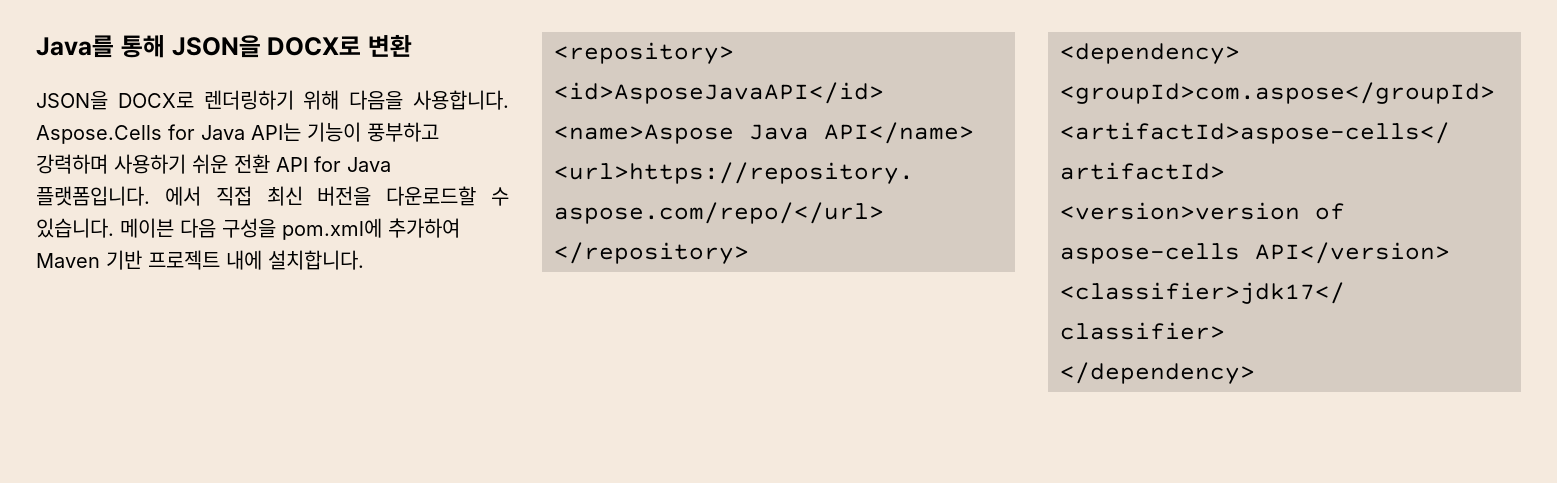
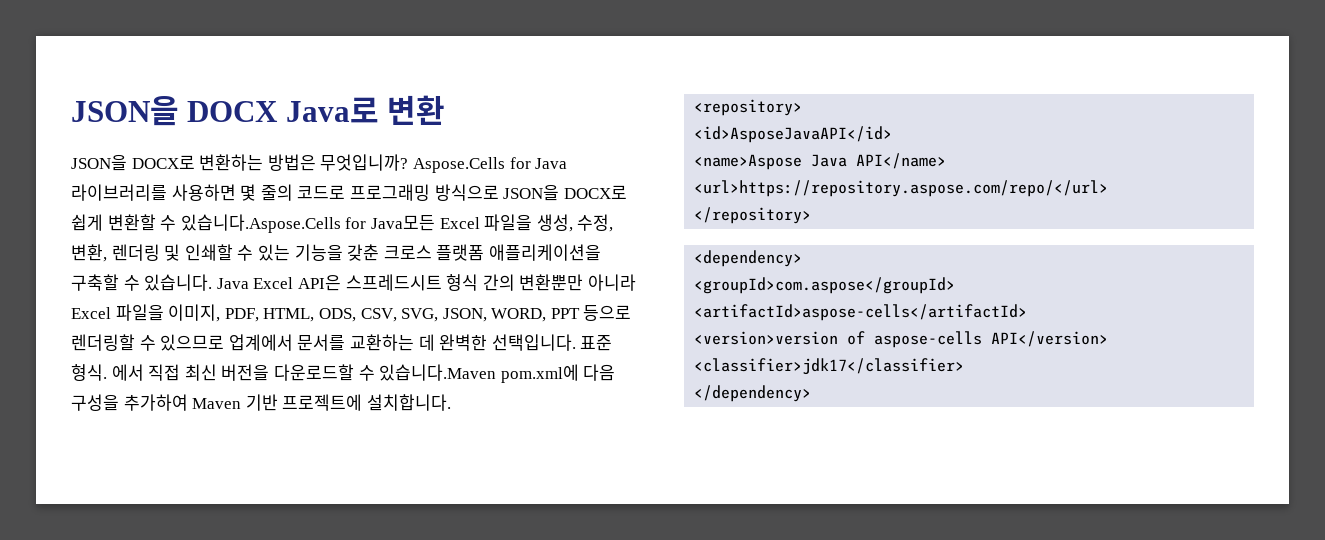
- Java를 통해 JSON을 DOCX로 변환
+ JSON을 DOCX Java로 변환
- JSON을 DOCX로 렌더링하기 위해 다음을 사용합니다. Aspose.Cells for Java API는 기능이 풍부하고 강력하며 사용하기 쉬운 전환 API for Java 플랫폼입니다.
+ JSON을 DOCX로 변환하는 방법은 무엇입니까? Aspose.Cells for Java 라이브러리를 사용하면 몇 줄의 코드로 프로그래밍 방식으로 JSON을 DOCX로 쉽게 변환할 수 있습니다.Aspose.Cells for Java모든 Excel 파일을 생성, 수정, 변환, 렌더링 및 인쇄할 수 있는 기능을 갖춘 크로스 플랫폼 애플리케이션을 구축할 수 있습니다. Java Excel API은 스프레드시트 형식 간의 변환뿐만 아니라 Excel 파일을 이미지, PDF, HTML, ODS, CSV, SVG, JSON, WORD, PPT 등으로 렌더링할 수 있으므로 업계에서 문서를 교환하는 데 완벽한 선택입니다. 표준 형식.
- 에서 직접 최신 버전을 다운로드할 수 있습니다. 메이븐 다음 구성을 pom.xml에 추가하여 Maven 기반 프로젝트 내에 설치합니다.
+ 에서 직접 최신 버전을 다운로드할 수 있습니다.Maven pom.xml에 다음 구성을 추가하여 Maven 기반 프로젝트에 설치합니다.

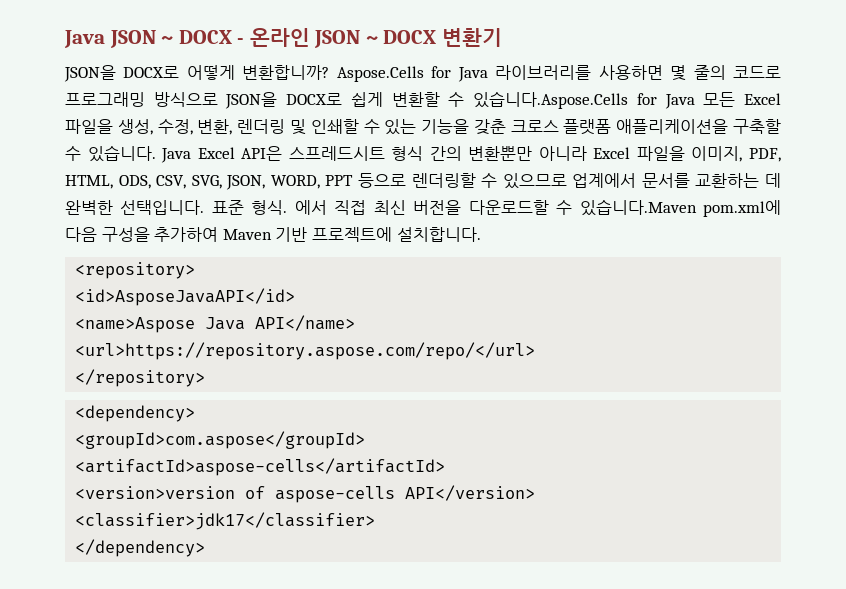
- JSON을 DOCX Java로 변환
- JSON을 DOCX로 변환하는 방법은 무엇입니까?
+ Java JSON ~ DOCX - 온라인 JSON ~ DOCX 변환기
+ JSON을 DOCX로 어떻게 변환합니까?
- Aspose.Cells for Java 라이브러리를 사용하면 몇 줄의 코드로 프로그래밍 방식으로 JSON을 DOCX로 쉽게 변환할 수 있습니다.Aspose.Cells for Java모든 Excel 파일을 생성, 수정, 변환, 렌더링 및 인쇄할 수 있는 기능을 갖춘 크로스 플랫폼 애플리케이션을 구축할 수 있습니다.
+ Aspose.Cells for Java 라이브러리를 사용하면 몇 줄의 코드로 프로그래밍 방식으로 JSON을 DOCX로 쉽게 변환할 수 있습니다.Aspose.Cells for Java 모든 Excel 파일을 생성, 수정, 변환, 렌더링 및 인쇄할 수 있는 기능을 갖춘 크로스 플랫폼 애플리케이션을 구축할 수 있습니다.

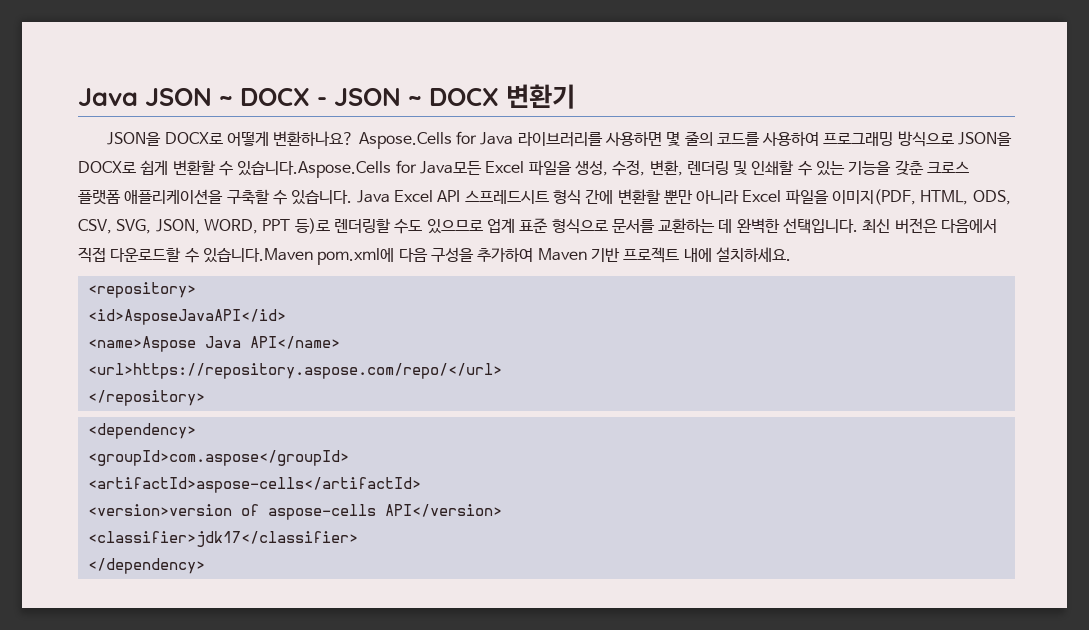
- Java JSON ~ DOCX - 온라인 JSON ~ DOCX 변환기
+ Java JSON ~ DOCX - JSON ~ DOCX 변환기
- JSON을 DOCX로 어떻게 변환합니까?
+ JSON을 DOCX로 어떻게 변환하나요?
- Aspose.Cells for Java 라이브러리를 사용하면 몇 줄의 코드로 프로그래밍 방식으로 JSON을 DOCX로 쉽게 변환할 수 있습니다.Aspose.Cells for Java 모든 Excel 파일을 생성, 수정, 변환, 렌더링 및 인쇄할 수 있는 기능을 갖춘 크로스 플랫폼 애플리케이션을 구축할 수 있습니다.
+ Aspose.Cells for Java 라이브러리를 사용하면 몇 줄의 코드를 사용하여 프로그래밍 방식으로 JSON을 DOCX로 쉽게 변환할 수 있습니다.Aspose.Cells for Java모든 Excel 파일을 생성, 수정, 변환, 렌더링 및 인쇄할 수 있는 기능을 갖춘 크로스 플랫폼 애플리케이션을 구축할 수 있습니다.
- Java Excel API은 스프레드시트 형식 간의 변환뿐만 아니라 Excel 파일을 이미지, PDF, HTML, ODS, CSV, SVG, JSON, WORD, PPT 등으로 렌더링할 수 있으므로 업계에서 문서를 교환하는 데 완벽한 선택입니다.
+ Java Excel API 스프레드시트 형식 간에 변환할 뿐만 아니라 Excel 파일을 이미지(PDF, HTML, ODS, CSV, SVG, JSON, WORD, PPT 등)로 렌더링할 수도 있으므로 업계 표준 형식으로 문서를 교환하는 데 완벽한 선택입니다.
- 표준 형식. 에서 직접 최신 버전을 다운로드할 수 있습니다.Maven pom.xml에 다음 구성을 추가하여 Maven 기반 프로젝트에 설치합니다.
+ 최신 버전은 다음에서 직접 다운로드할 수 있습니다.Maven pom.xml에 다음 구성을 추가하여 Maven 기반 프로젝트 내에 설치하세요.

